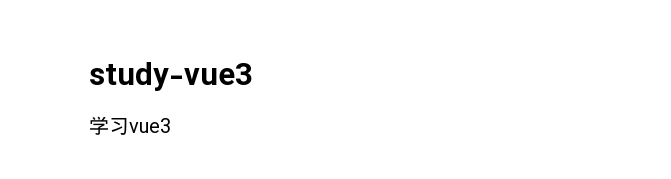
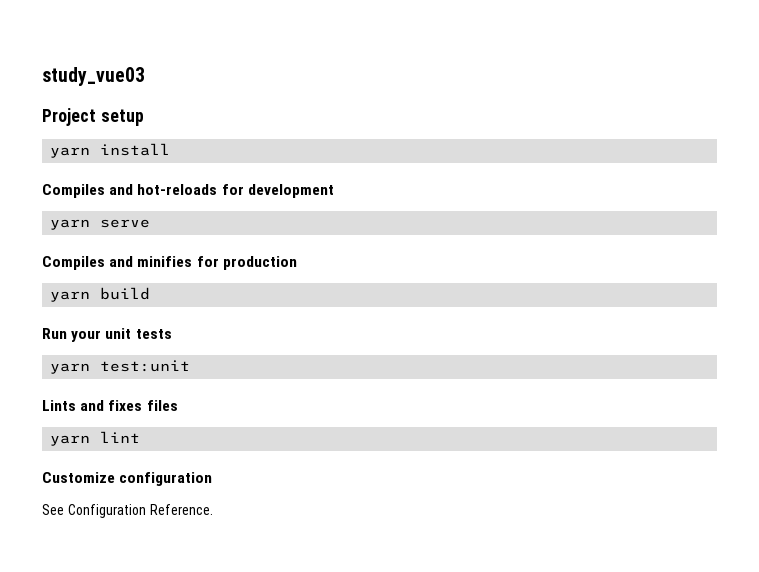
- study-vue3
- 学习vue3
+ study_vue03
+ Project setup
+ yarn install
+ Compiles and hot-reloads for development
+ yarn serve
+ Compiles and minifies for production
+ yarn build
+ Run your unit tests
+ yarn test:unit
+ Lints and fixes files
+ yarn lint
+ Customize configuration
+ See Configuration Reference.

